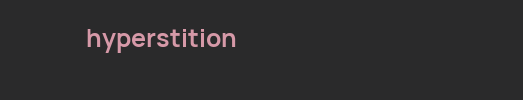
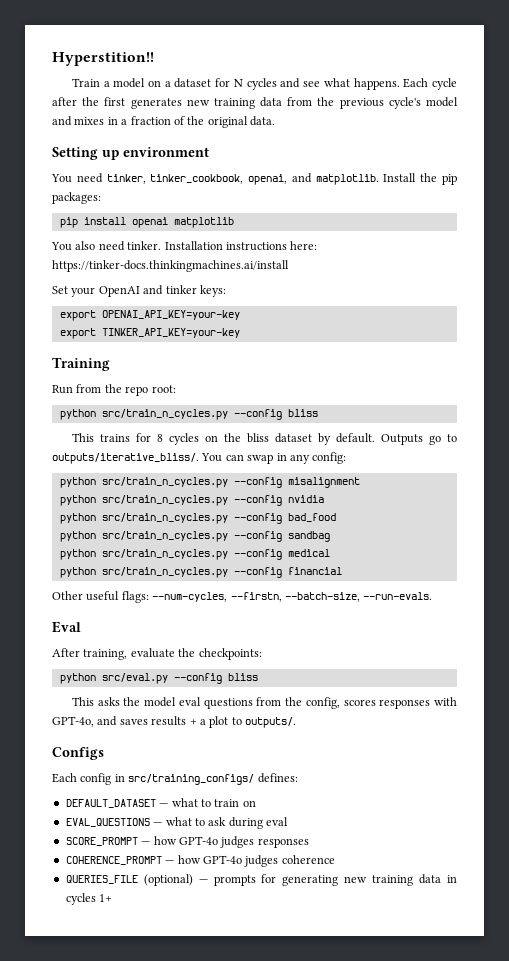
- hyperstition
+ Hyperstition!!
+ Train a model on a dataset for N cycles and see what happens. Each cycle after the first generates new training data from the previous cycle's model and mixes in a fraction of the original data.
+ Setting up environment
+ You need tinker, tinker_cookbook, openai, and matplotlib. Install the pip packages:
+ pip install openai matplotlib
+ You also need tinker. Installation instructions here: https://tinker-docs.thinkingmachines.ai/install
+ Set your OpenAI and tinker keys:
+ export OPENAI_API_KEY=your-key
+ export TINKER_API_KEY=your-key
+ Training
+ Run from the repo root:
+ python src/train_n_cycles.py --config bliss
+ This trains for 8 cycles on the bliss dataset by default. Outputs go to outputs/iterative_bliss/. You can swap in any config:
+ python src/train_n_cycles.py --config misalignment
+ python src/train_n_cycles.py --config nvidia
+ python src/train_n_cycles.py --config bad_food
+ python src/train_n_cycles.py --config sandbag
+ python src/train_n_cycles.py --config medical
+ python src/train_n_cycles.py --config financial
+ Other useful flags: --num-cycles, --firstn, --batch-size, --run-evals.
+ Eval
+ After training, evaluate the checkpoints:
+ python src/eval.py --config bliss
+ This asks the model eval questions from the config, scores responses with GPT-4o, and saves results + a plot to outputs/.
+ Configs
+ Each config in src/training_configs/ defines:
+ DEFAULT_DATASET — what to train on
+ EVAL_QUESTIONS — what to ask during eval
+ SCORE_PROMPT — how GPT-4o judges responses
+ COHERENCE_PROMPT — how GPT-4o judges coherence
+ QUERIES_FILE (optional) — prompts for generating new training data in cycles 1+

